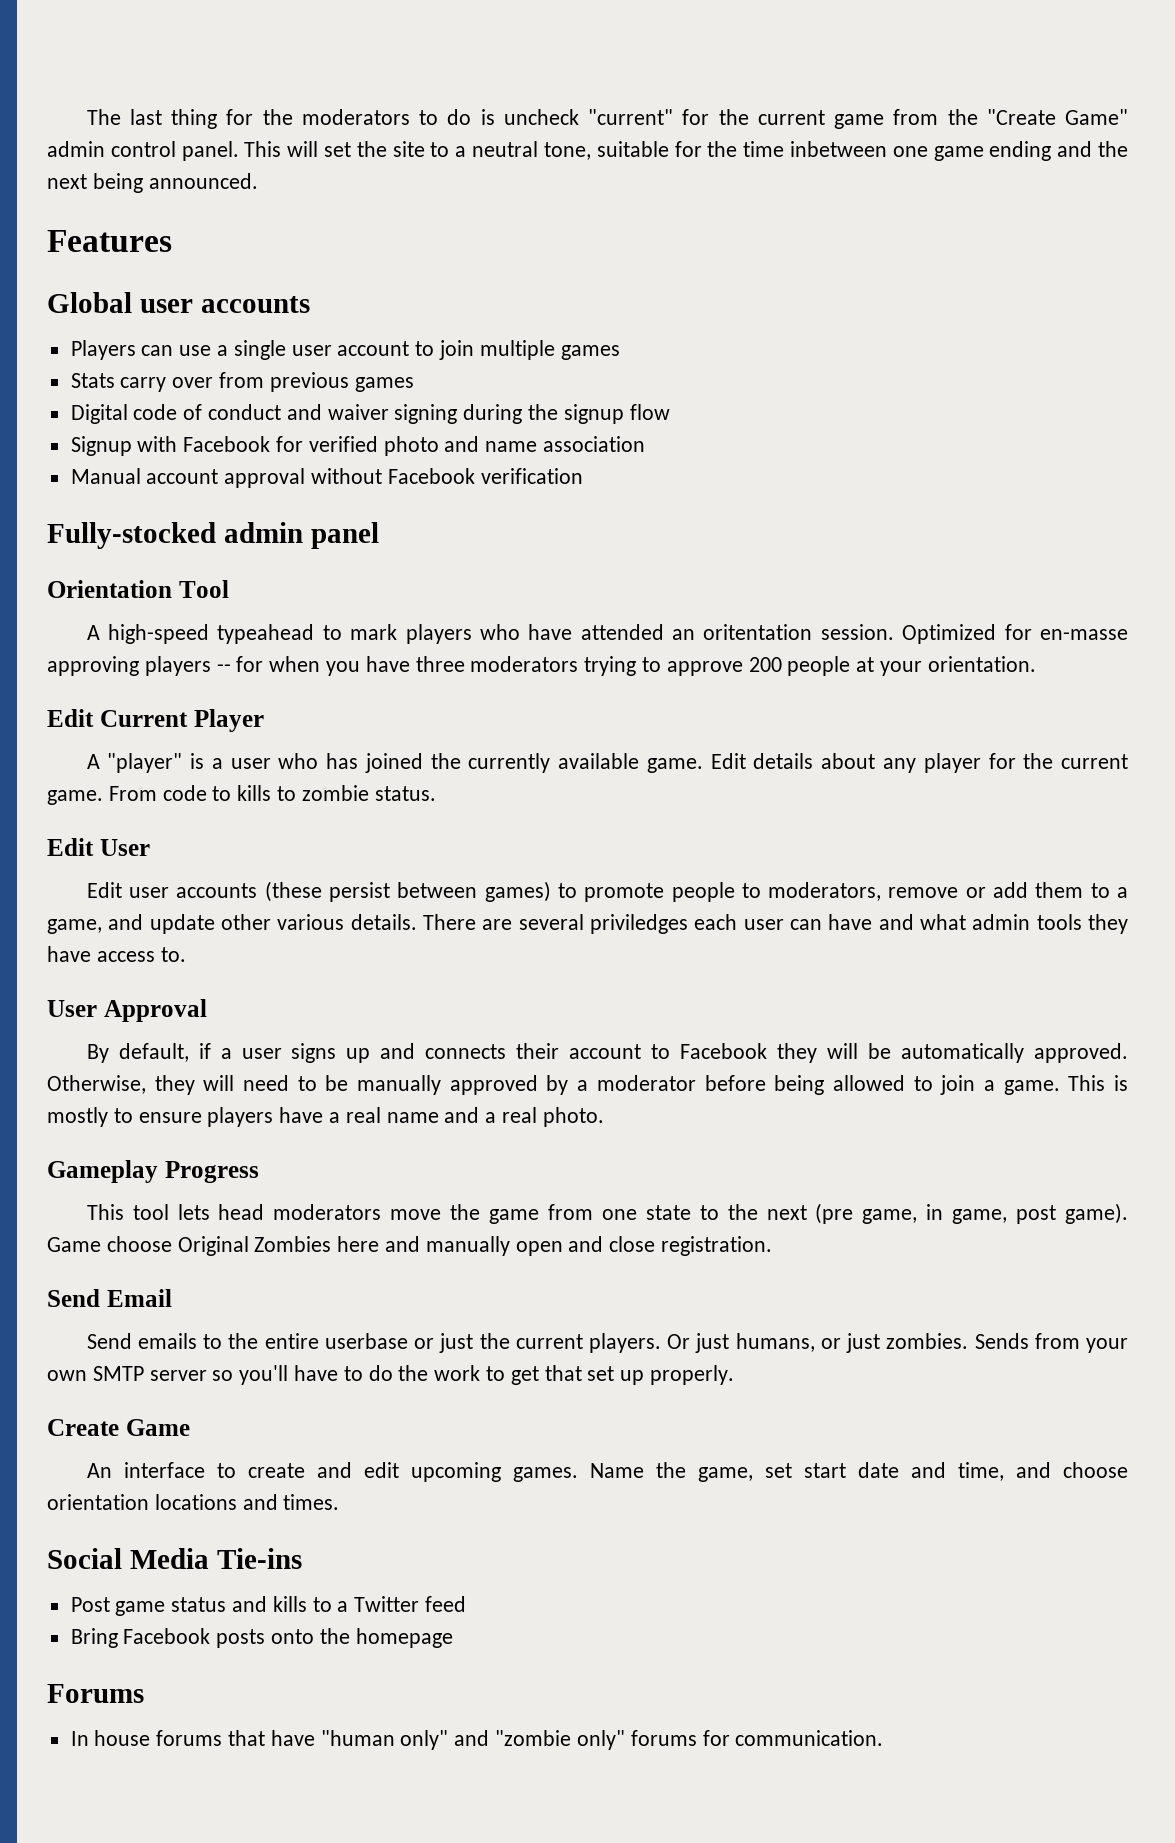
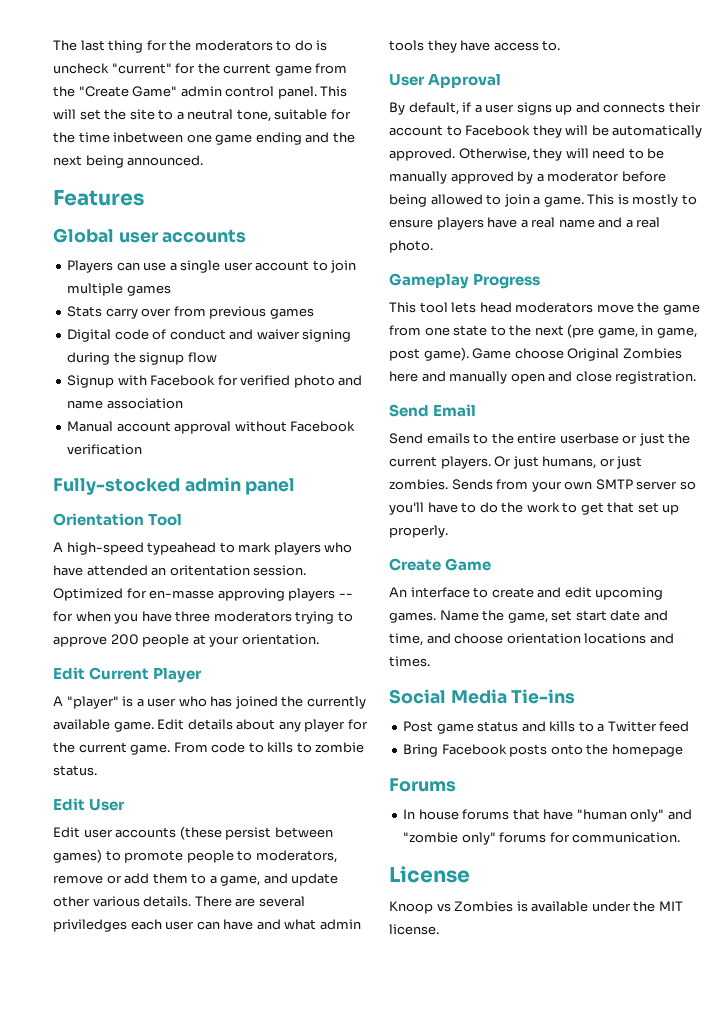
+ License
+ Knoop vs Zombies is available under the MIT license.

